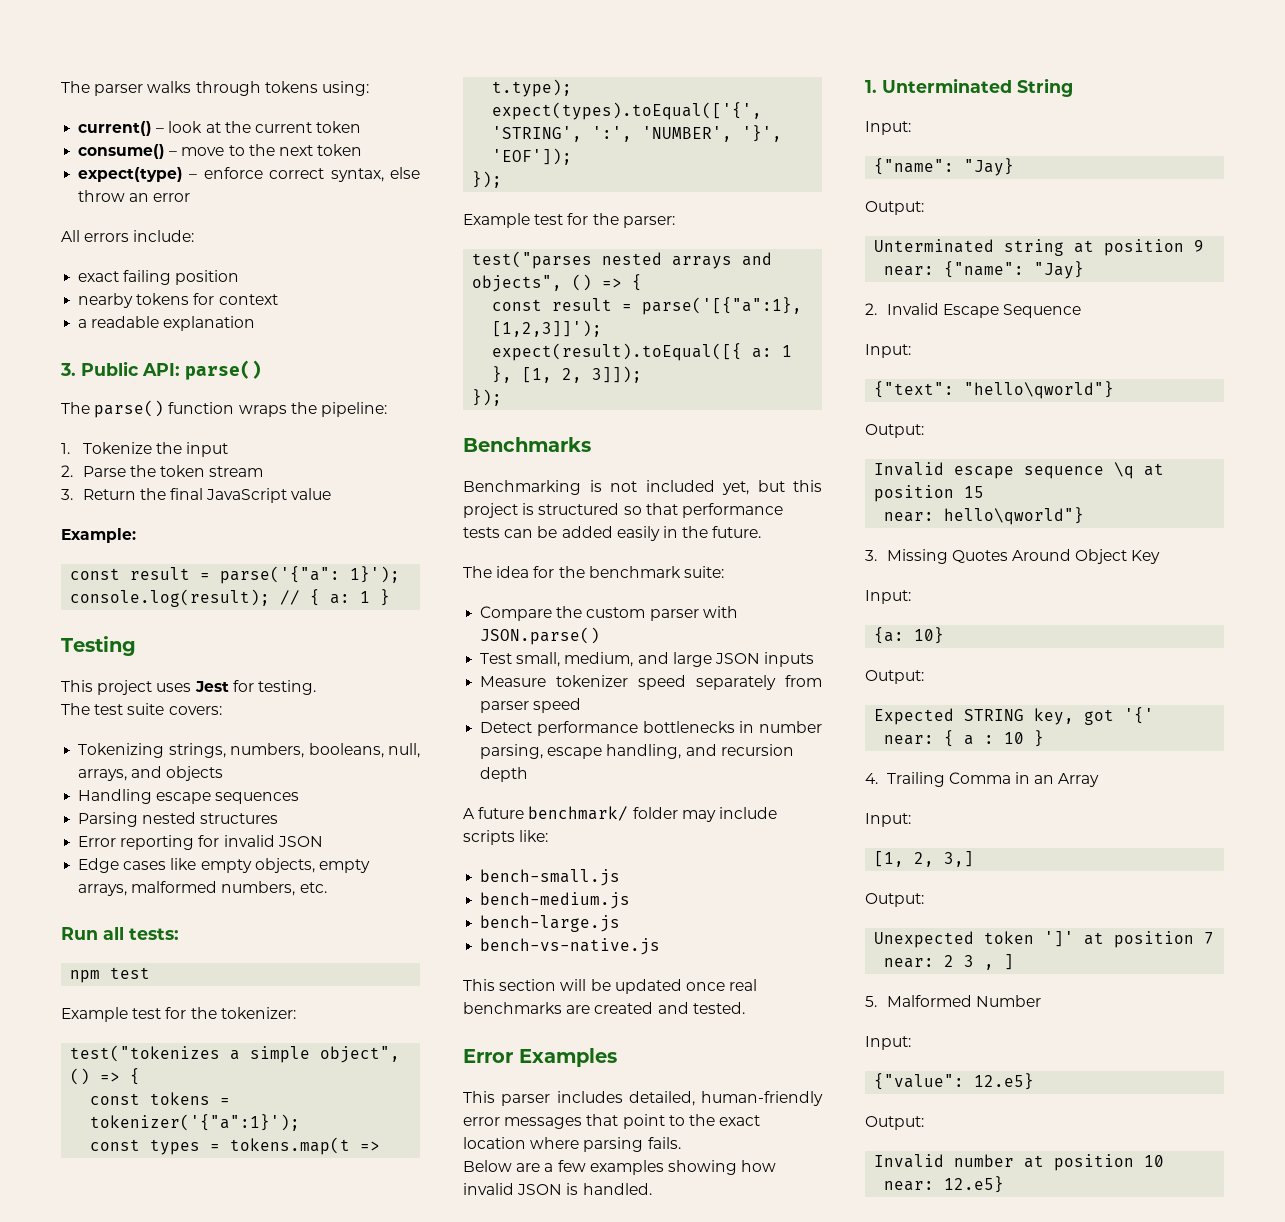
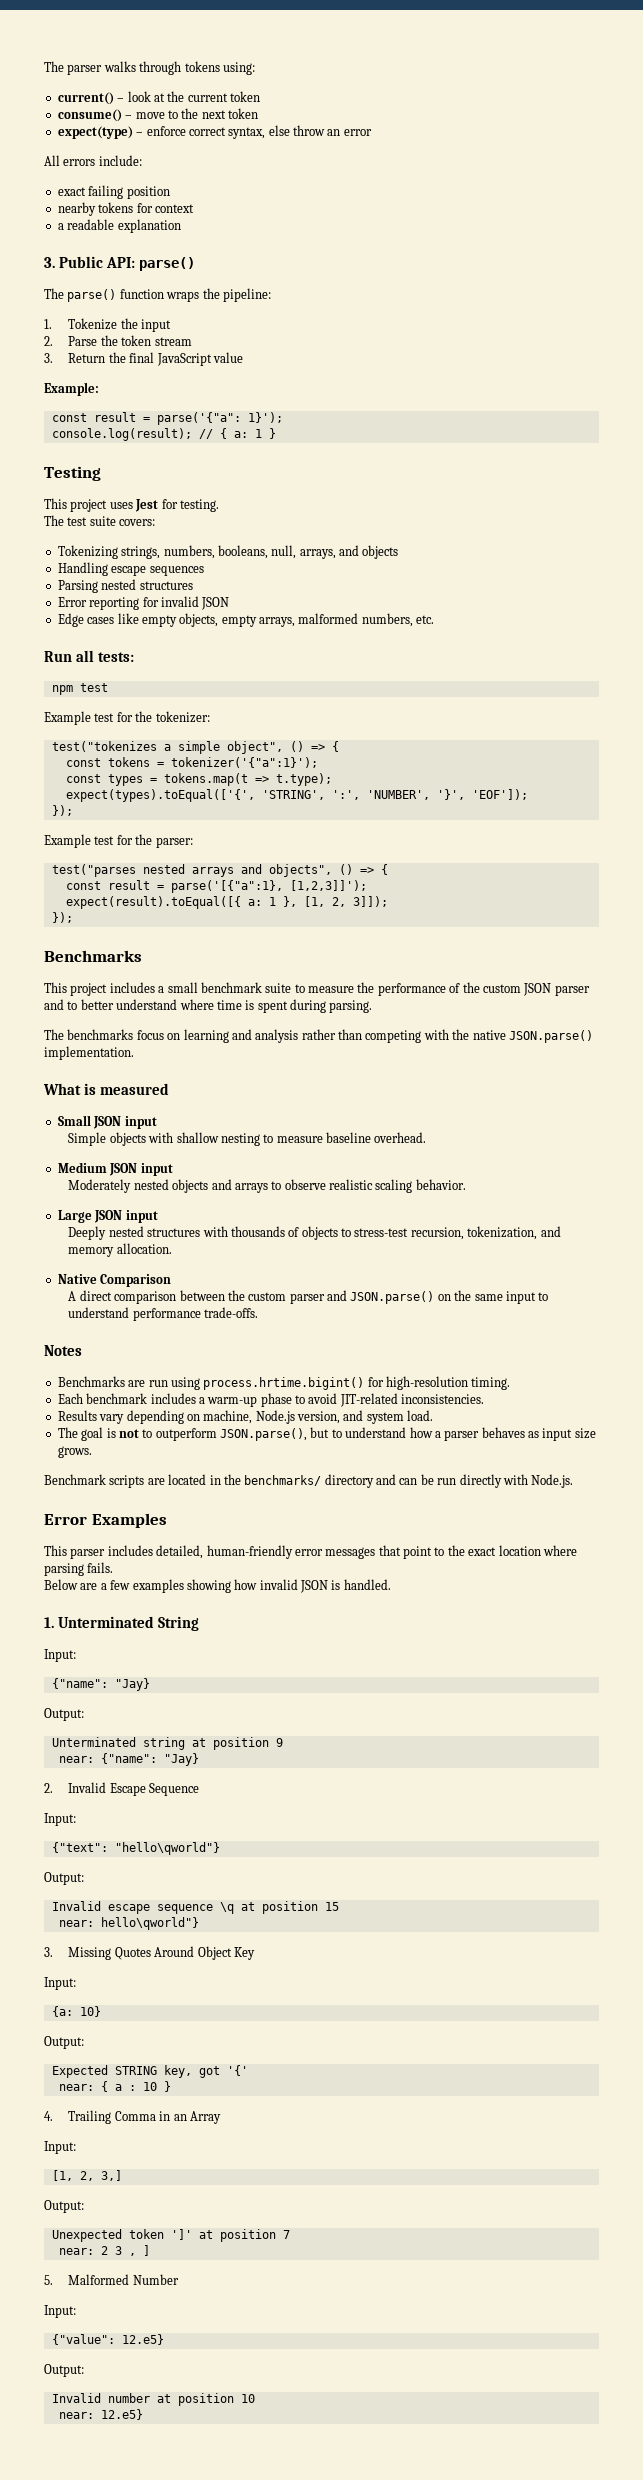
- Benchmarking is not included yet, but this project is structured so that performance tests can be added easily in the future.
- The idea for the benchmark suite:
- Compare the custom parser with JSON.parse()
- Test small, medium, and large JSON inputs
- Measure tokenizer speed separately from parser speed
- Detect performance bottlenecks in number parsing, escape handling, and recursion depth
- A future benchmark/ folder may include scripts like:
- bench-small.js
- bench-medium.js
- bench-large.js
- bench-vs-native.js
- This section will be updated once real benchmarks are created and tested.
+ This project includes a small benchmark suite to measure the performance of the custom JSON parser and to better understand where time is spent during parsing.
+ The benchmarks focus on learning and analysis rather than competing with the native JSON.parse() implementation.
+ What is measured
+ Small JSON input
+ Simple objects with shallow nesting to measure baseline overhead.
+ Medium JSON input
+ Moderately nested objects and arrays to observe realistic scaling behavior.
+ Large JSON input
+ Deeply nested structures with thousands of objects to stress-test recursion, tokenization, and memory allocation.
+ Native Comparison
+ A direct comparison between the custom parser and JSON.parse() on the same input to understand performance trade-offs.
+ Notes
+ Benchmarks are run using process.hrtime.bigint() for high-resolution timing.
+ Each benchmark includes a warm-up phase to avoid JIT-related inconsistencies.
+ Results vary depending on machine, Node.js version, and system load.
+ The goal is not to outperform JSON.parse(), but to understand how a parser behaves as input size grows.
+ Benchmark scripts are located in the benchmarks/ directory and can be run directly with Node.js.

